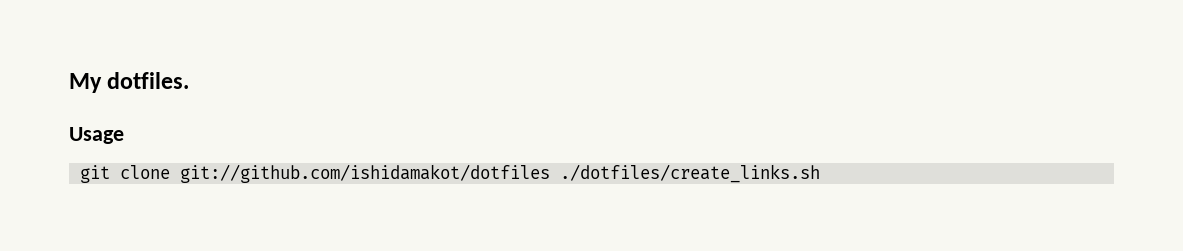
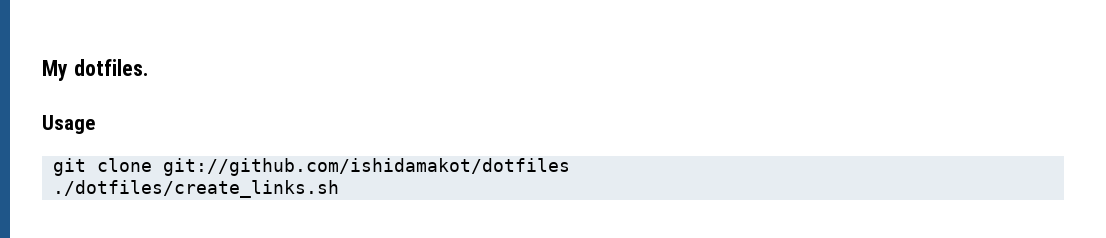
- git clone git://github.com/ishidamakot/dotfiles ./dotfiles/create_links.sh
+ git clone git://github.com/ishidamakot/dotfiles
+ ./dotfiles/create_links.sh

